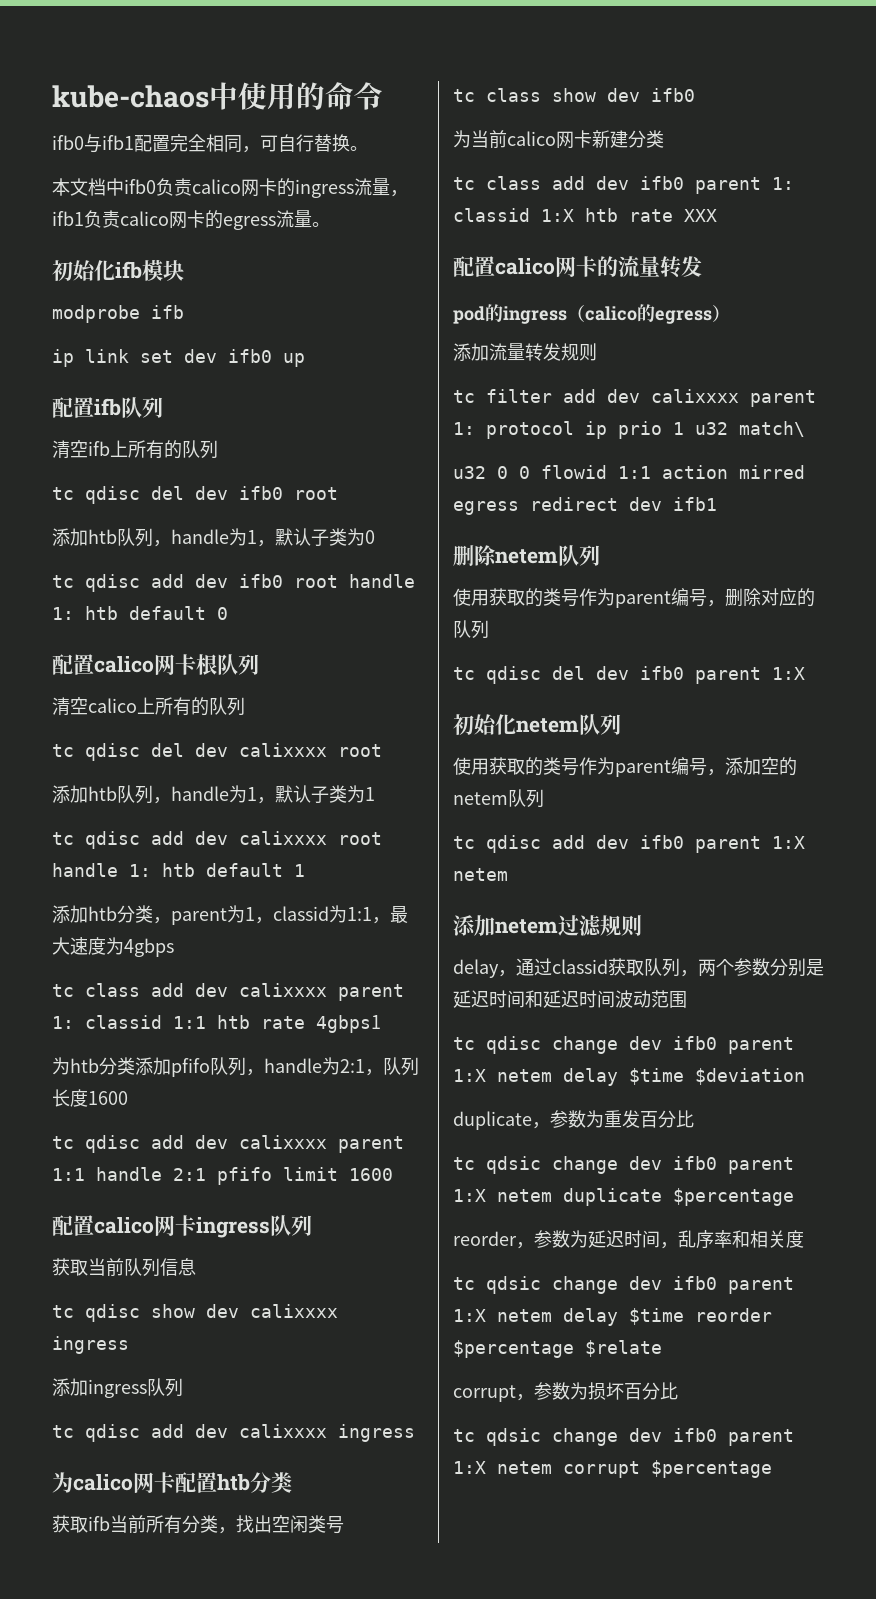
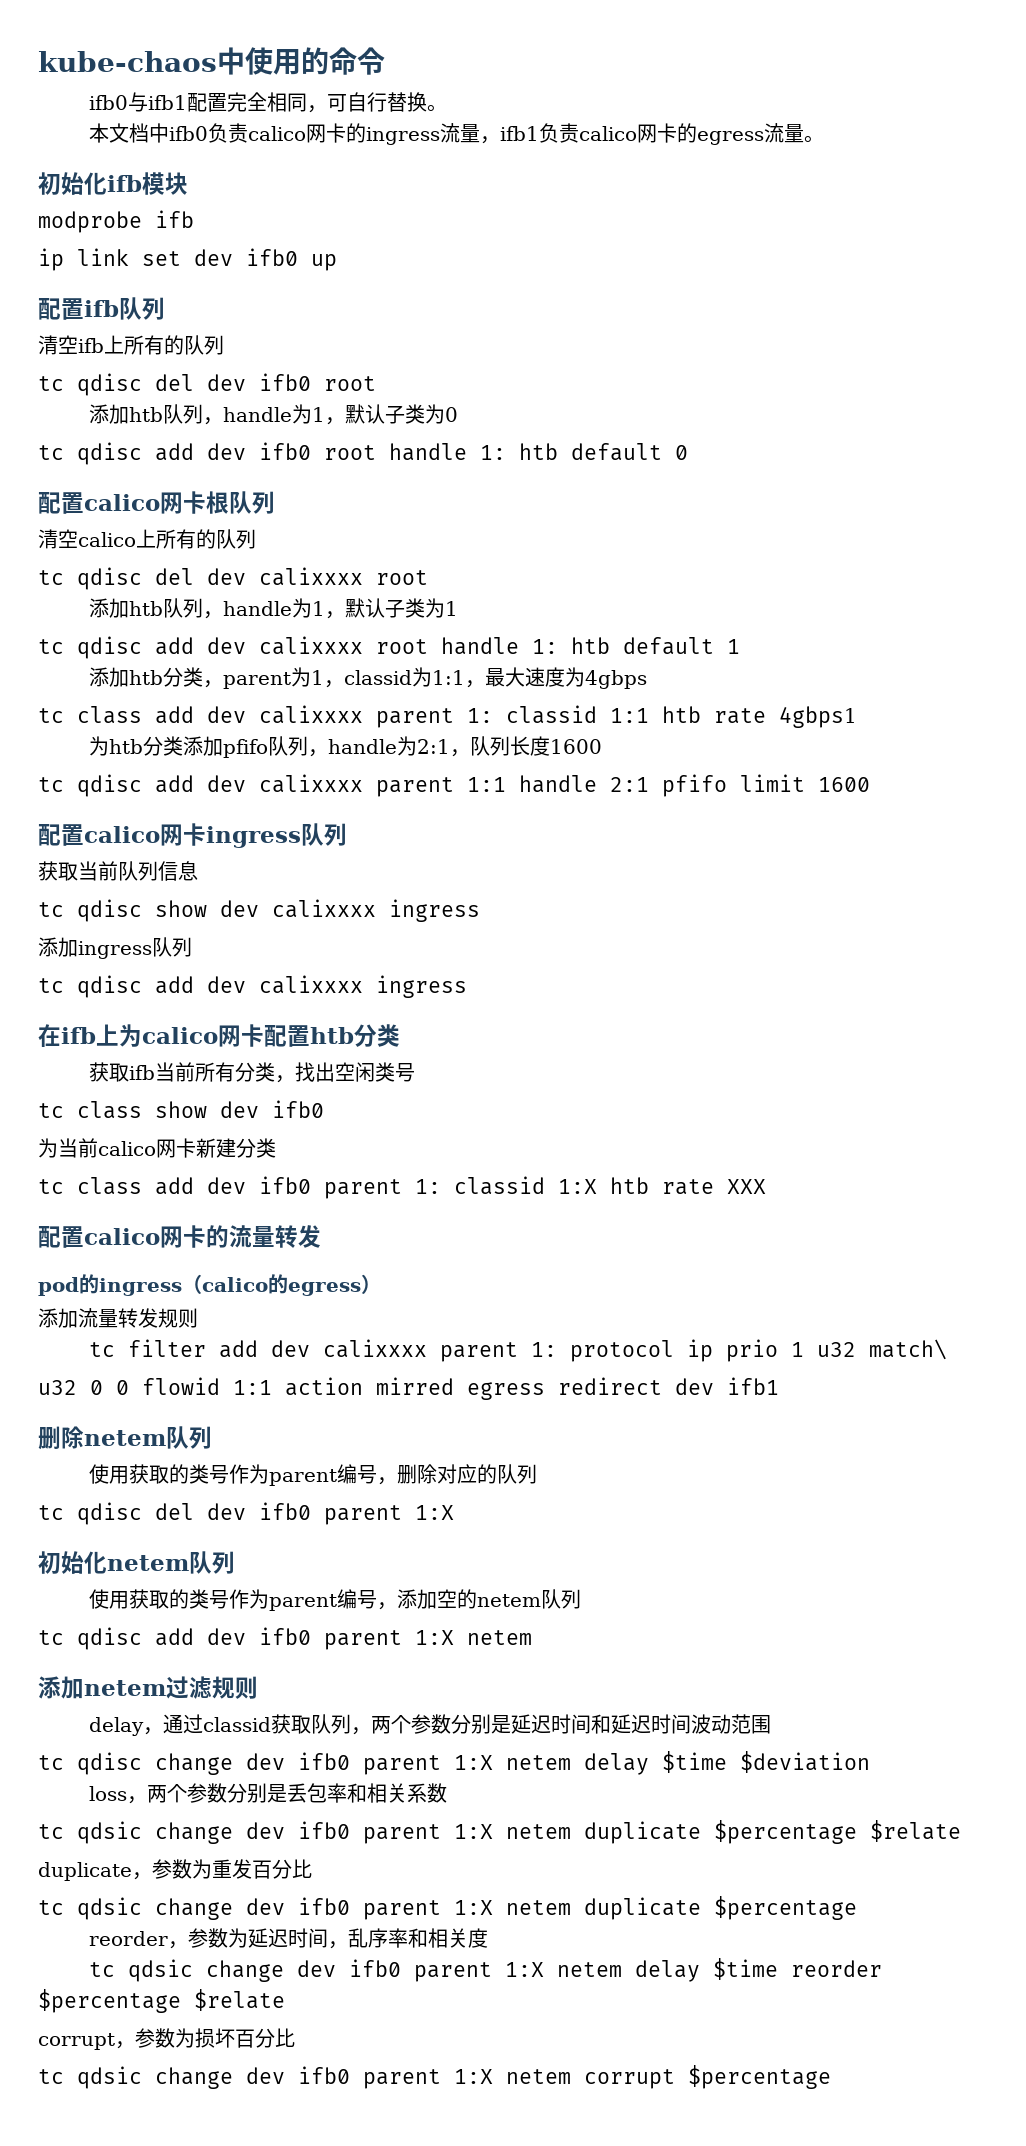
- 为calico网卡配置htb分类
+ 在ifb上为calico网卡配置htb分类
+ loss，两个参数分别是丢包率和相关系数
+ tc qdsic change dev ifb0 parent 1:X netem duplicate $percentage $relate

